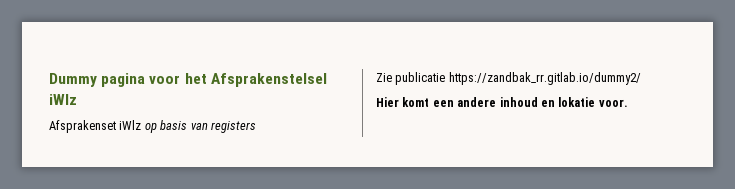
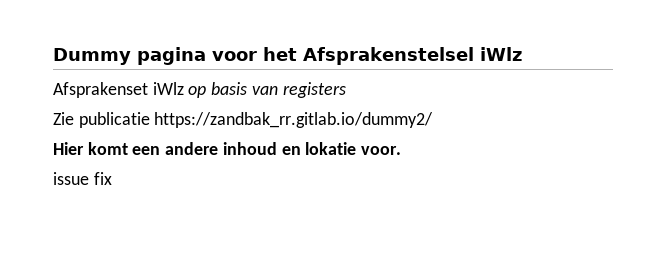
+ issue fix

